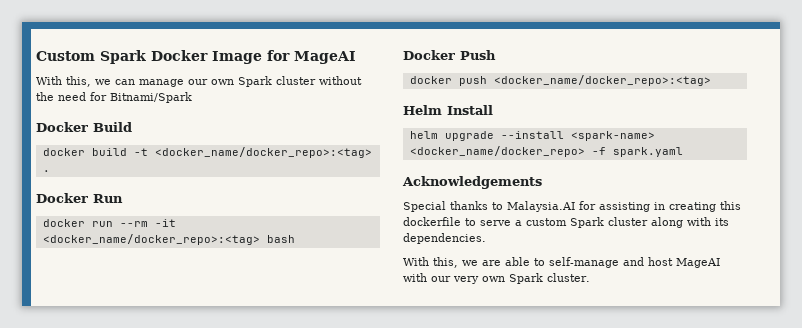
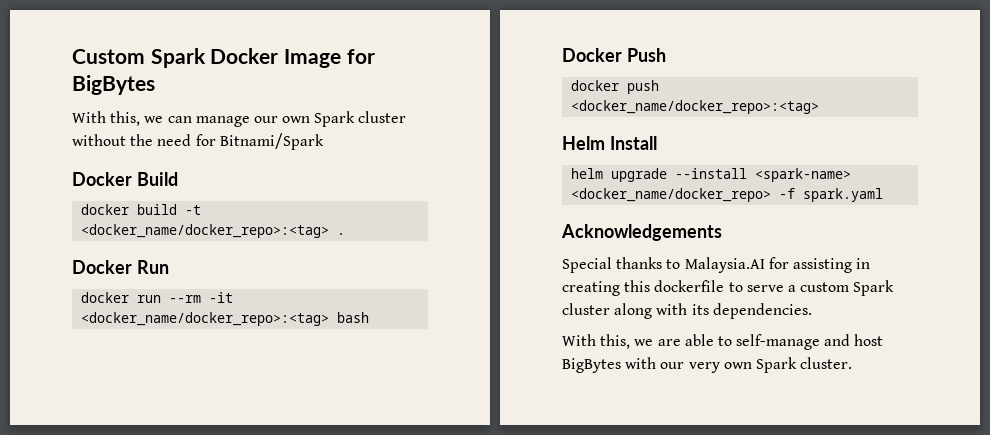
- Custom Spark Docker Image for MageAI
+ Custom Spark Docker Image for BigBytes
- With this, we are able to self-manage and host MageAI with our very own Spark cluster.
+ With this, we are able to self-manage and host BigBytes with our very own Spark cluster.

